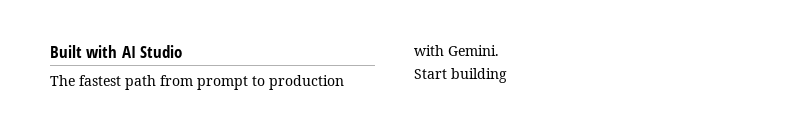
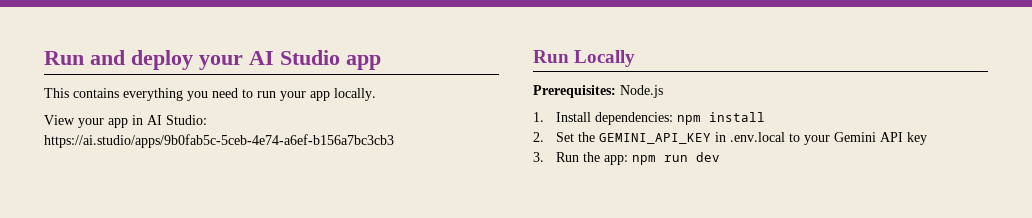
- Built with AI Studio
- The fastest path from prompt to production with Gemini.
- Start building
+ Run and deploy your AI Studio app
+ This contains everything you need to run your app locally.
+ View your app in AI Studio: https://ai.studio/apps/9b0fab5c-5ceb-4e74-a6ef-b156a7bc3cb3
+ Run Locally
+ Prerequisites: Node.js
+ 1. Install dependencies: npm install
+ 2. Set the GEMINI_API_KEY in .env.local to your Gemini API key
+ 3. Run the app: npm run dev

